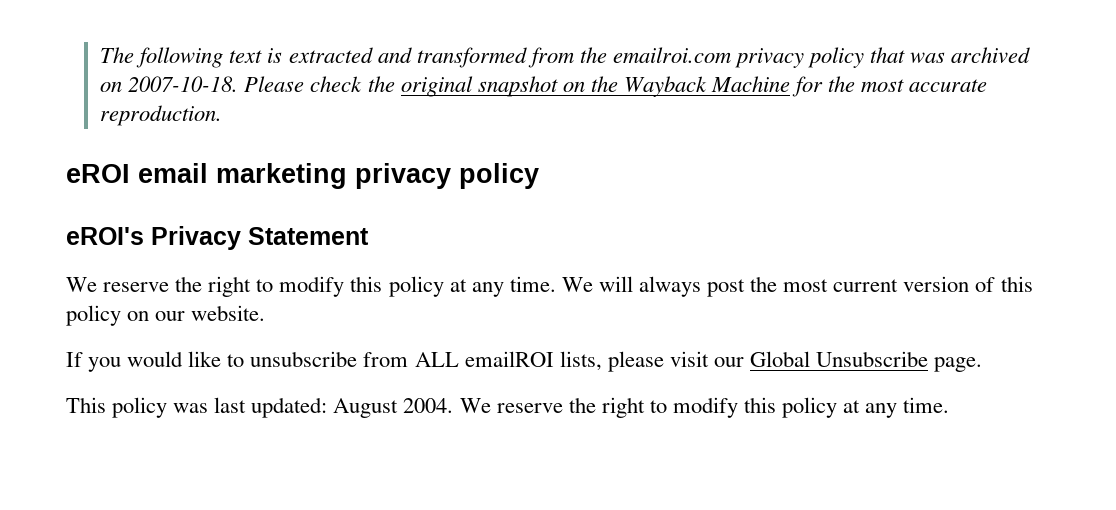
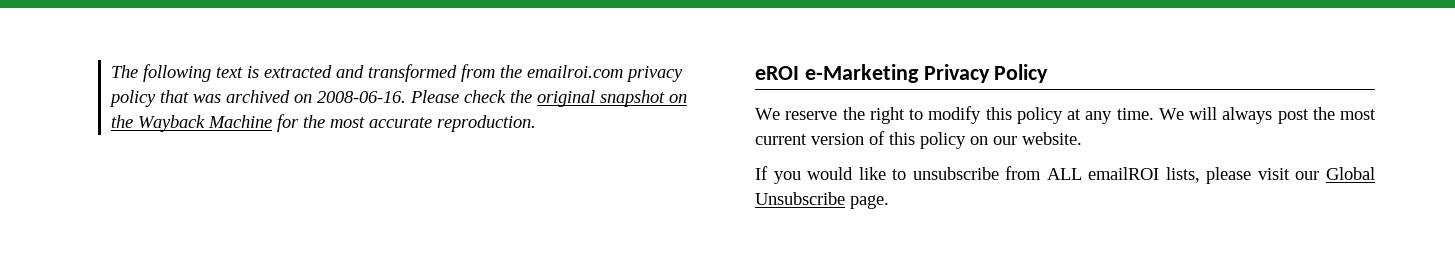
- The following text is extracted and transformed from the emailroi.com privacy policy that was archived on 2007-10-18.
+ The following text is extracted and transformed from the emailroi.com privacy policy that was archived on 2008-06-16.
- eROI email marketing privacy policy
- eROI's Privacy Statement
+ eROI e-Marketing Privacy Policy
- This policy was last updated: August 2004. We reserve the right to modify this policy at any time.

